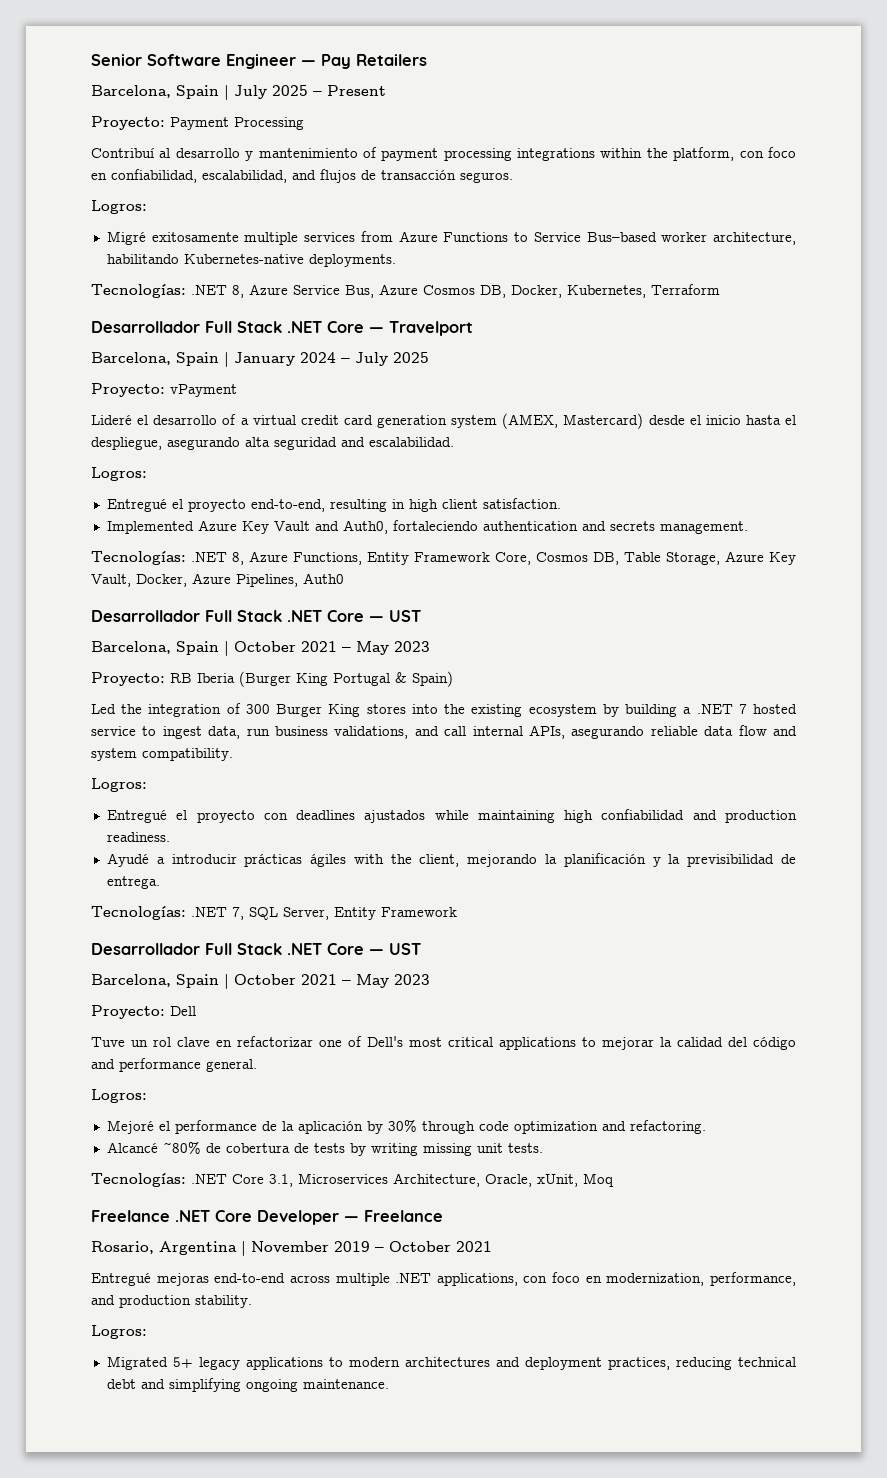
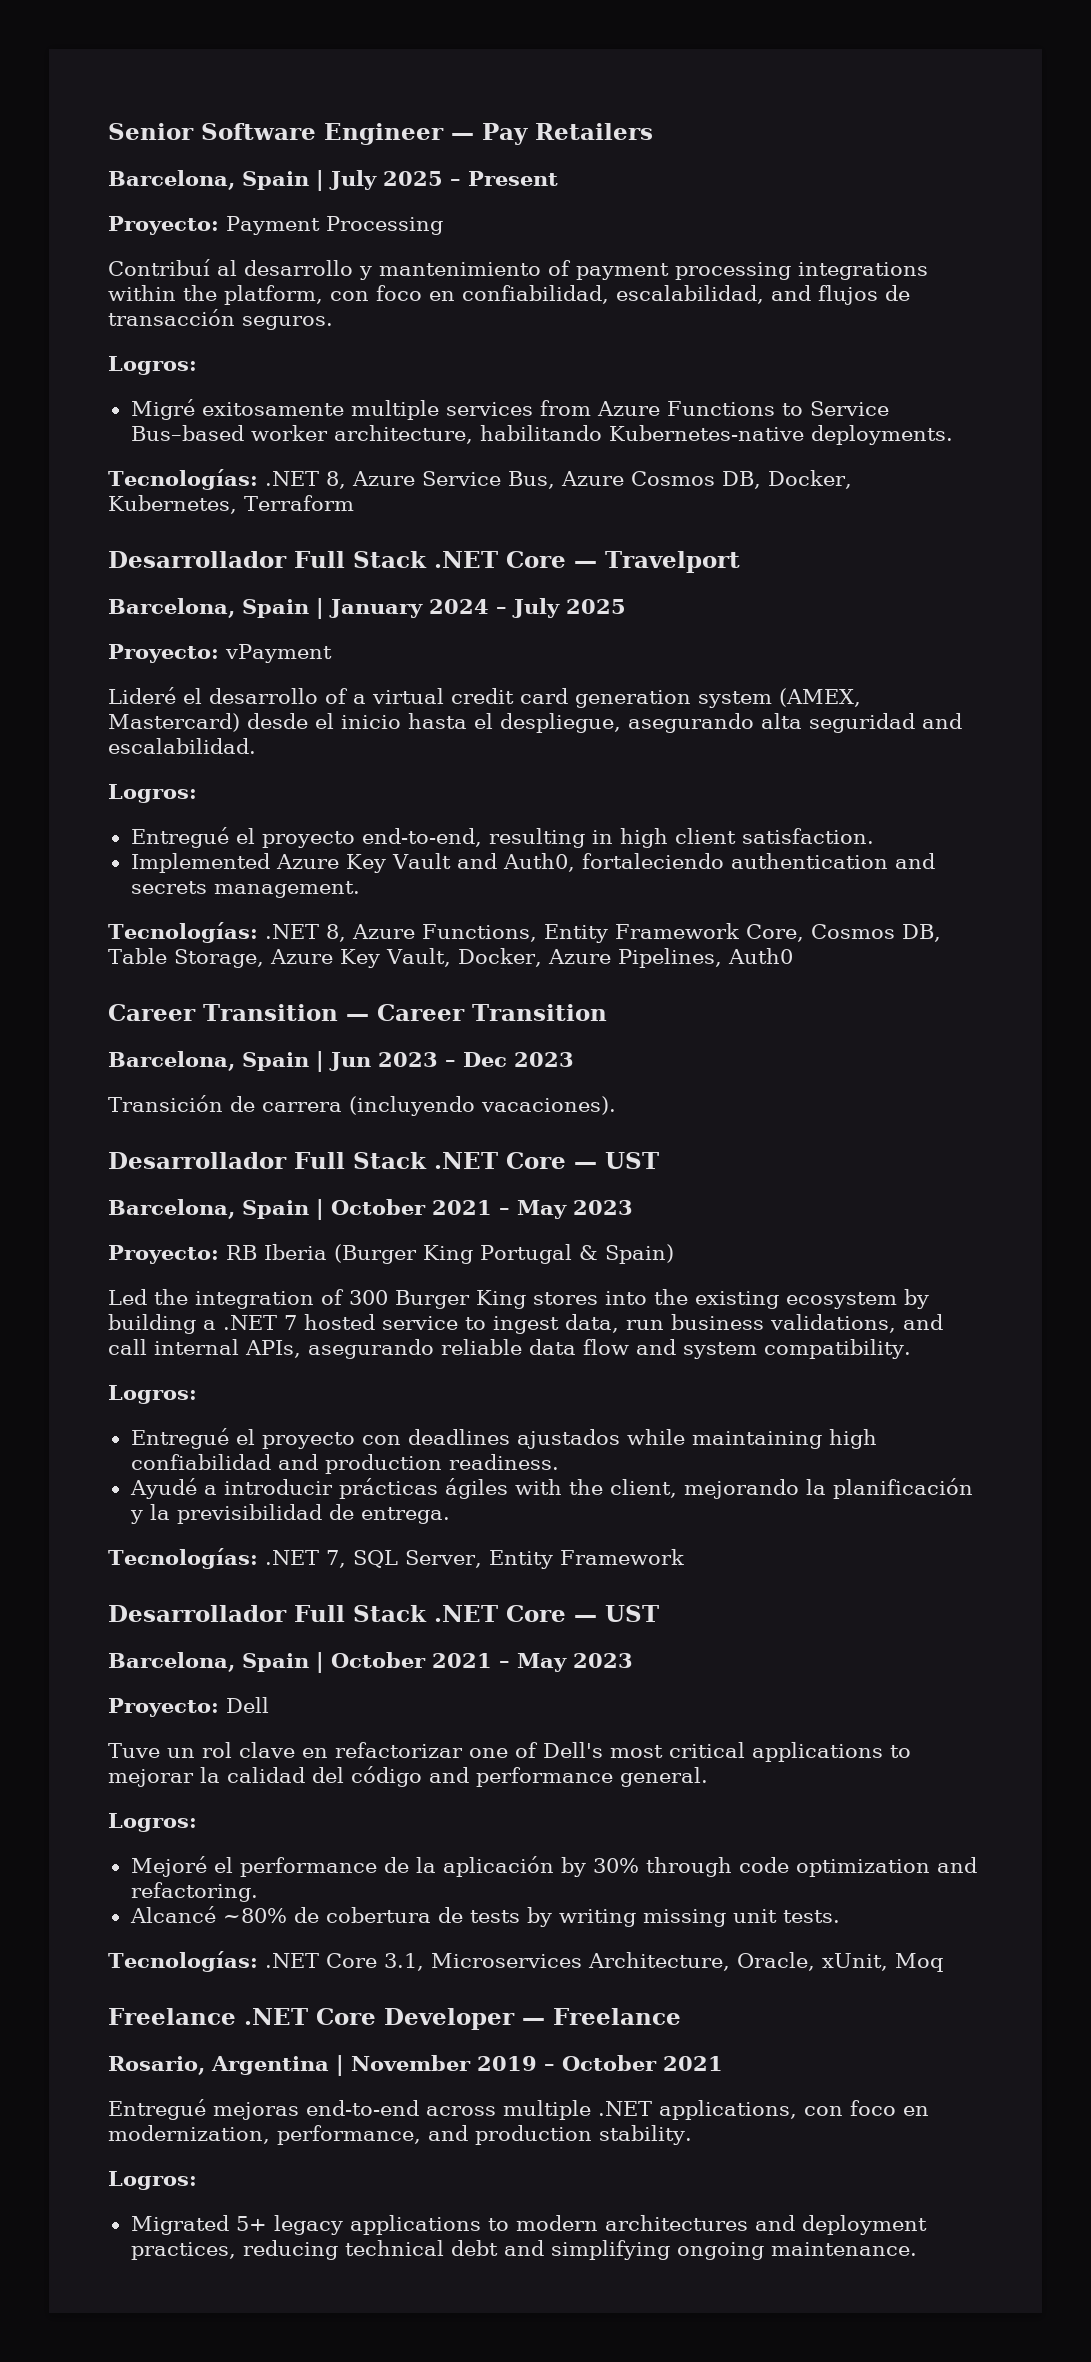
+ Career Transition — Career Transition
+ Barcelona, Spain | Jun 2023 – Dec 2023
+ Transición de carrera (incluyendo vacaciones).

